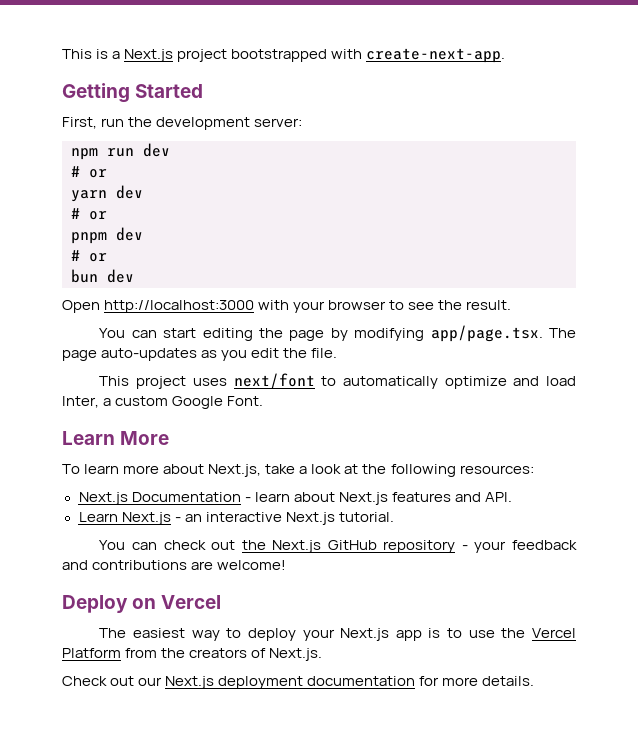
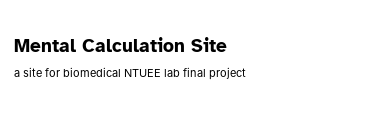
- This is a Next.js project bootstrapped with create-next-app.
- Getting Started
- First, run the development server:
- npm run dev
- # or
- yarn dev
- # or
- pnpm dev
- # or
- bun dev
- Open http://localhost:3000 with your browser to see the result.
- You can start editing the page by modifying app/page.tsx. The page auto-updates as you edit the file.
- This project uses next/font to automatically optimize and load Inter, a custom Google Font.
- Learn More
- To learn more about Next.js, take a look at the following resources:
- Next.js Documentation - learn about Next.js features and API.
- Learn Next.js - an interactive Next.js tutorial.
- You can check out the Next.js GitHub repository - your feedback and contributions are welcome!
- Deploy on Vercel
- The easiest way to deploy your Next.js app is to use the Vercel Platform from the creators of Next.js.
- Check out our Next.js deployment documentation for more details.
+ Mental Calculation Site
+ a site for biomedical NTUEE lab final project

